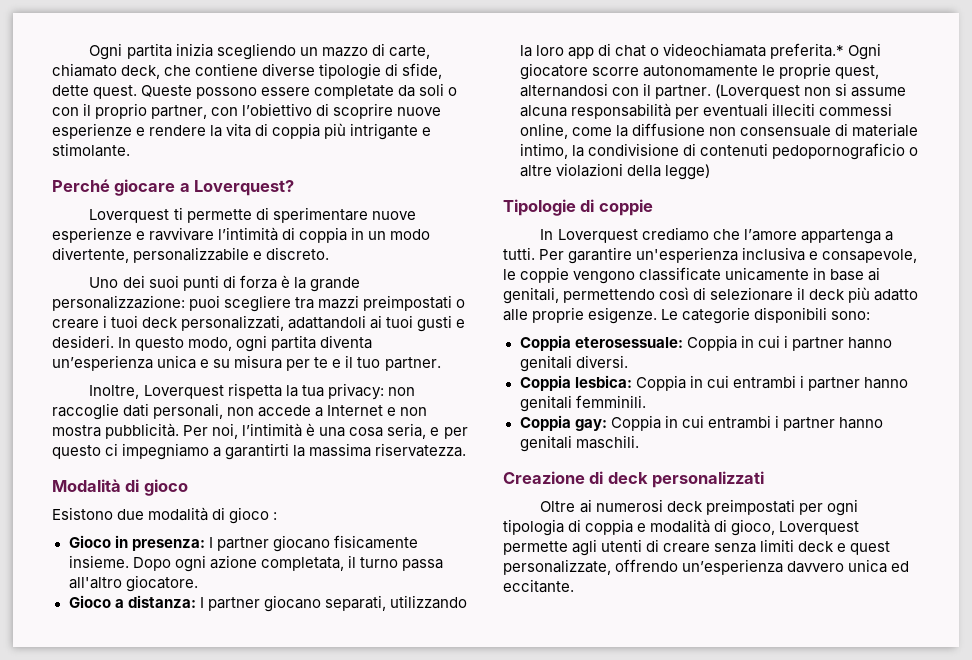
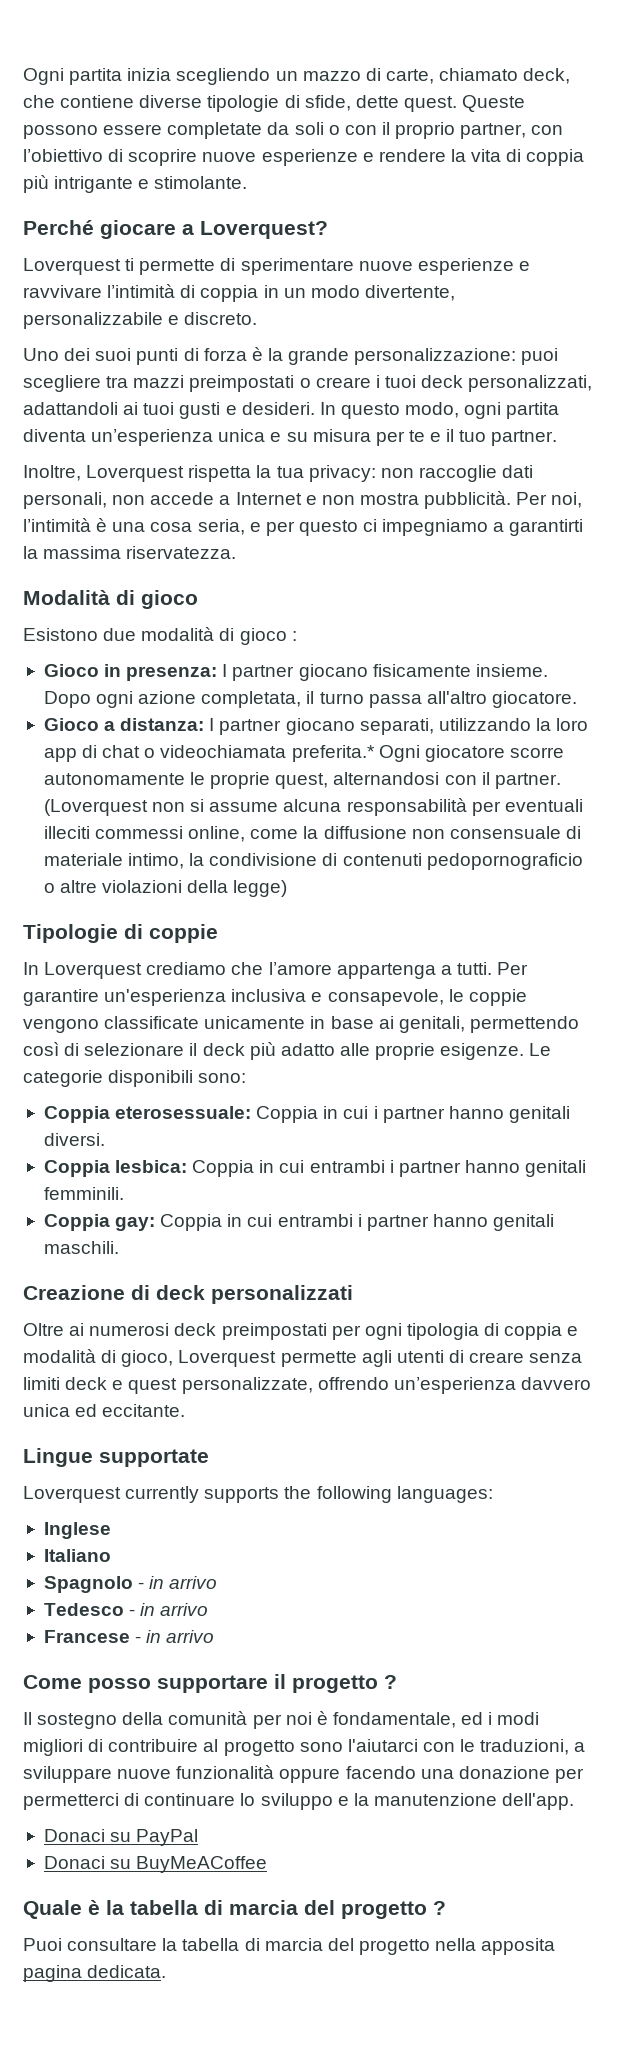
+ Lingue supportate
+ Loverquest currently supports the following languages:
+ Inglese
+ Italiano
+ Spagnolo - in arrivo
+ Tedesco - in arrivo
+ Francese - in arrivo
+ Come posso supportare il progetto ?
+ Il sostegno della comunità per noi è fondamentale, ed i modi migliori di contribuire al progetto sono l'aiutarci con le traduzioni, a sviluppare nuove funzionalità oppure facendo una donazione per permetterci di continuare lo sviluppo e la manutenzione dell'app.
+ Donaci su PayPal
+ Donaci su BuyMeACoffee
+ Quale è la tabella di marcia del progetto ?
+ Puoi consultare la tabella di marcia del progetto nella apposita pagina dedicata.

